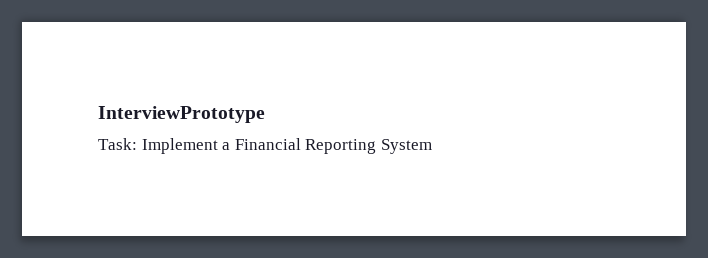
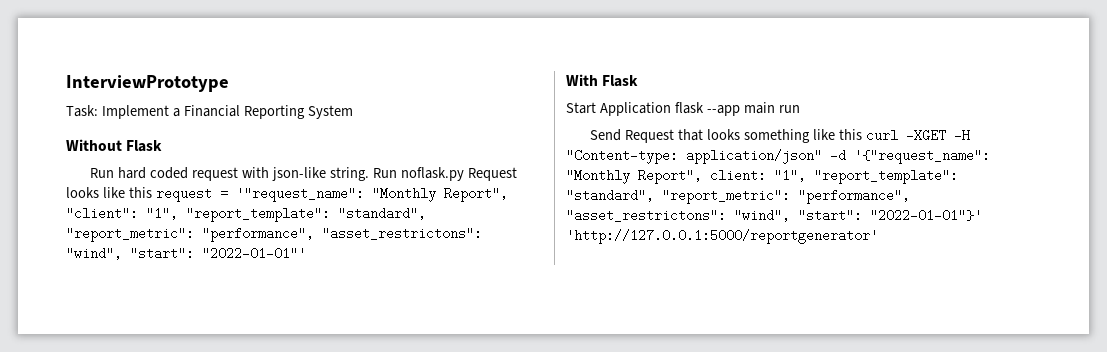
+ Without Flask
+ Run hard coded request with json-like string. Run noflask.py Request looks like this request = '"request_name": "Monthly Report", "client": "1", "report_template": "standard", "report_metric": "performance", "asset_restrictons": "wind", "start": "2022-01-01"'
+ With Flask
+ Start Application flask --app main run
+ Send Request that looks something like this curl -XGET -H "Content-type: application/json" -d '{"request_name": "Monthly Report", client: "1", "report_template": "standard", "report_metric": "performance", "asset_restrictons": "wind", "start": "2022-01-01"}' 'http://127.0.0.1:5000/reportgenerator'

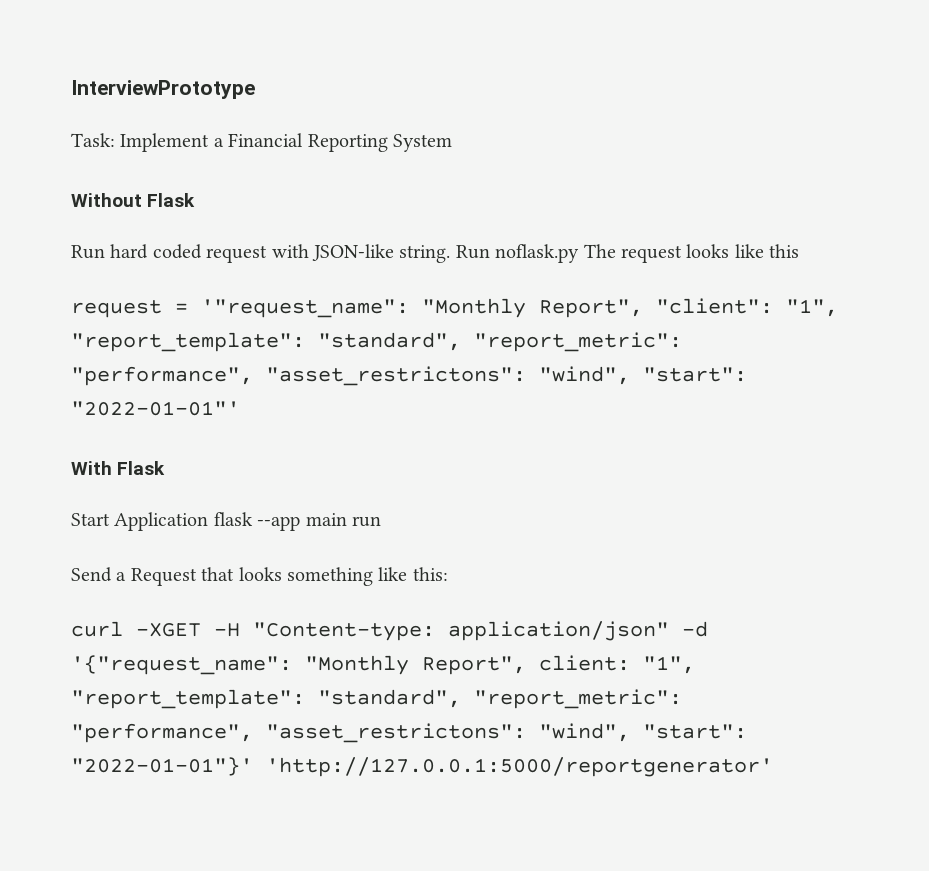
- Run hard coded request with json-like string.
+ Run hard coded request with JSON-like string.
- Run noflask.py Request looks like this request = '"request_name": "Monthly Report", "client": "1", "report_template": "standard", "report_metric": "performance", "asset_restrictons": "wind", "start": "2022-01-01"'
+ Run noflask.py The request looks like this
+ request = '"request_name": "Monthly Report", "client": "1", "report_template": "standard", "report_metric": "performance", "asset_restrictons": "wind", "start": "2022-01-01"'
- Send Request that looks something like this curl -XGET -H "Content-type: application/json" -d '{"request_name": "Monthly Report", client: "1", "report_template": "standard", "report_metric": "performance", "asset_restrictons": "wind", "start": "2022-01-01"}' 'http://127.0.0.1:5000/reportgenerator'
+ Send a Request that looks something like this:
+ curl -XGET -H "Content-type: application/json" -d '{"request_name": "Monthly Report", client: "1", "report_template": "standard", "report_metric": "performance", "asset_restrictons": "wind", "start": "2022-01-01"}' 'http://127.0.0.1:5000/reportgenerator'

